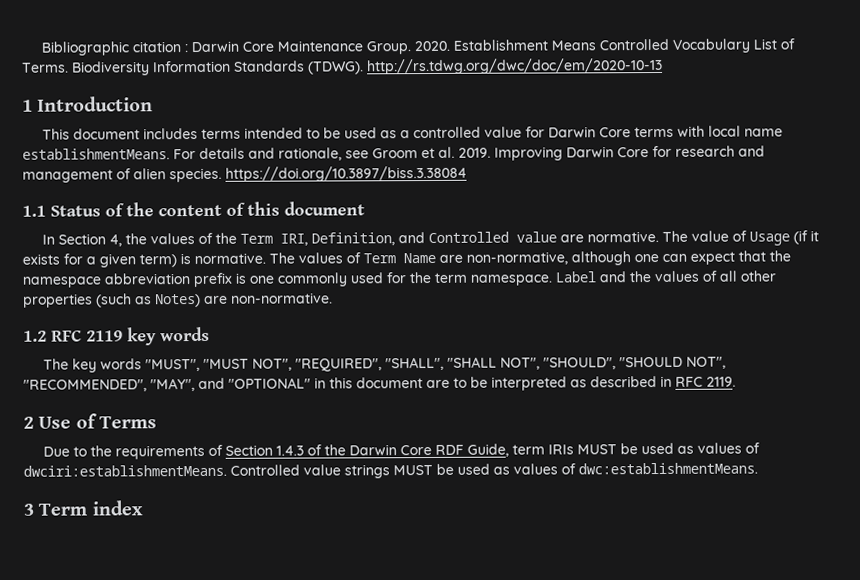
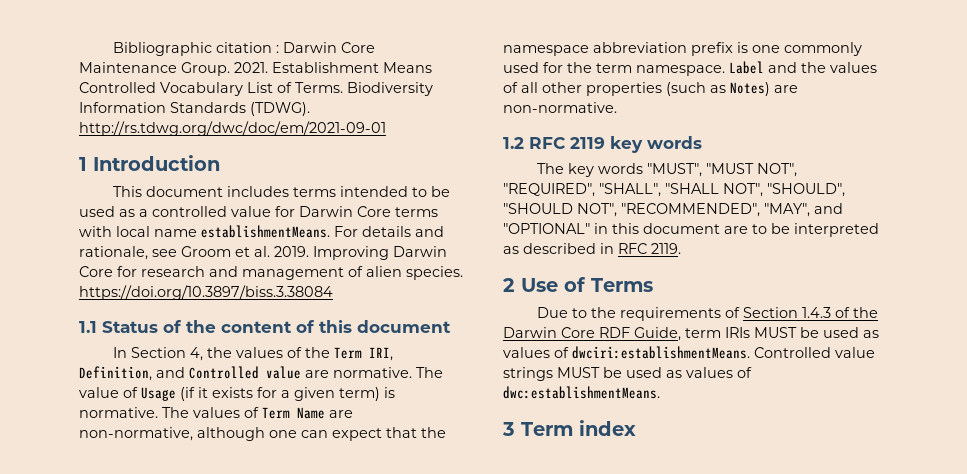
- 2020.
+ 2021.
- Biodiversity Information Standards (TDWG). http://rs.tdwg.org/dwc/doc/em/2020-10-13
+ Biodiversity Information Standards (TDWG). http://rs.tdwg.org/dwc/doc/em/2021-09-01

